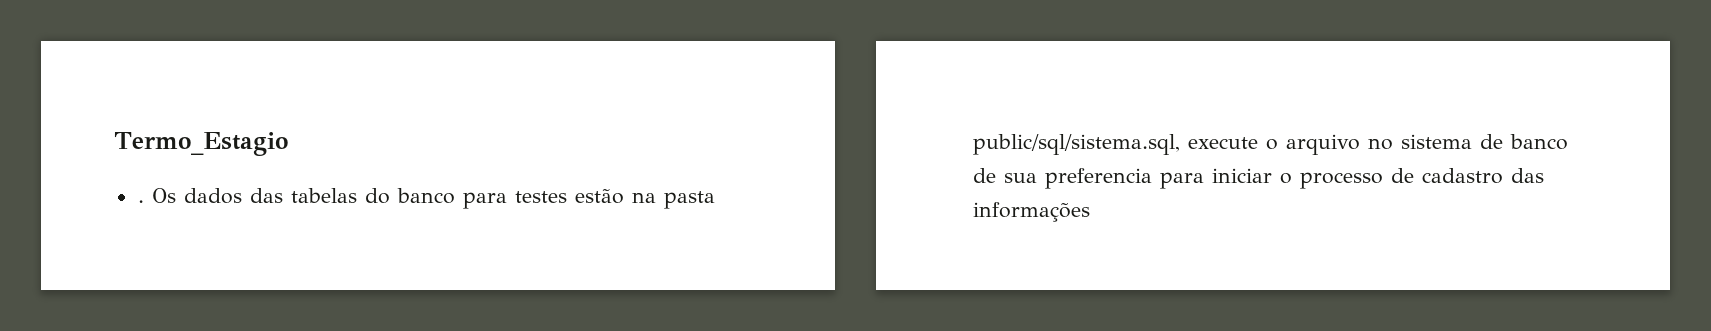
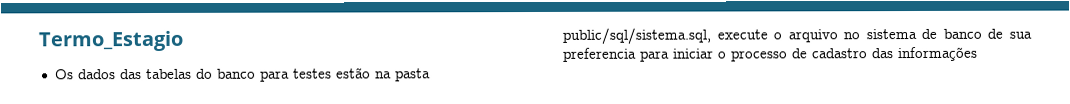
- .

